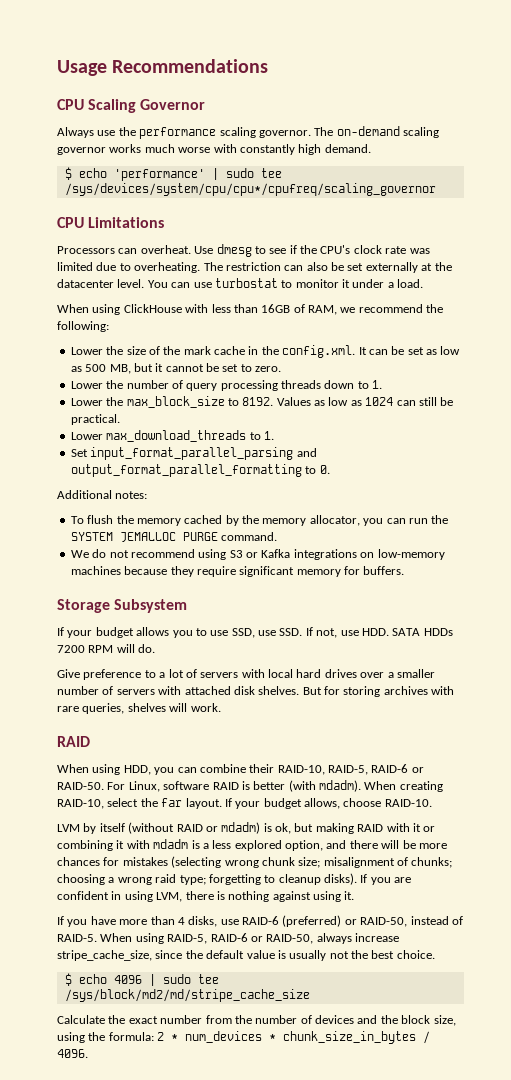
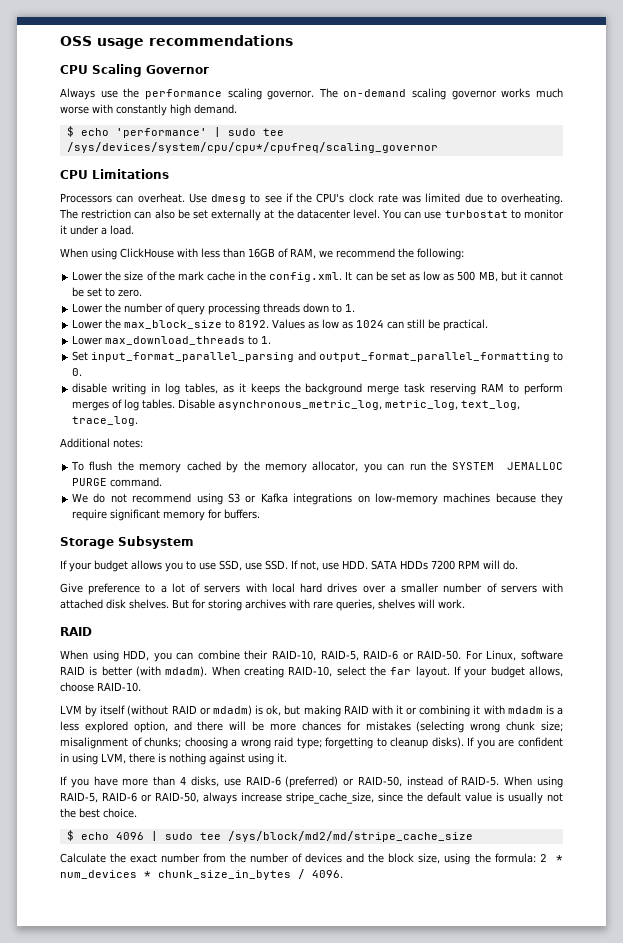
- Usage Recommendations
+ OSS usage recommendations
+ disable writing in log tables, as it keeps the background merge task reserving RAM to perform merges of log tables. Disable asynchronous_metric_log, metric_log, text_log, trace_log.

